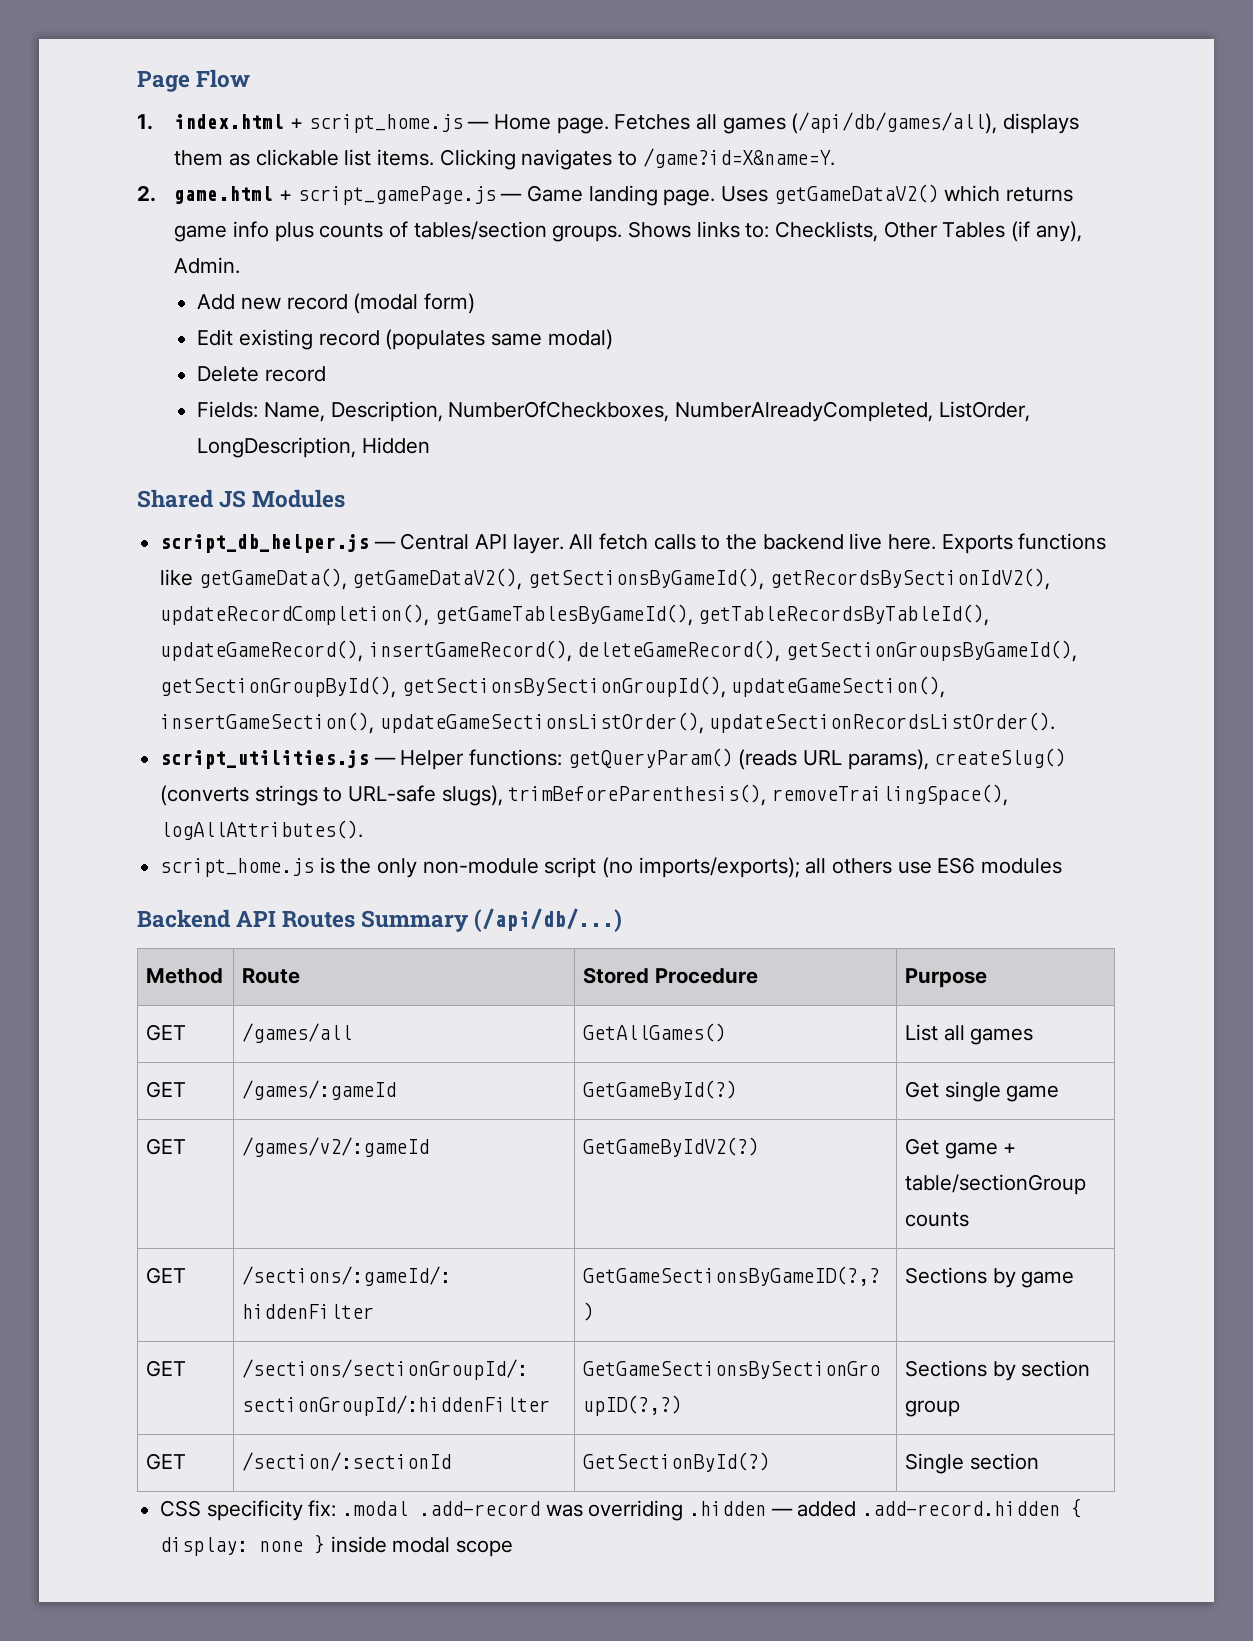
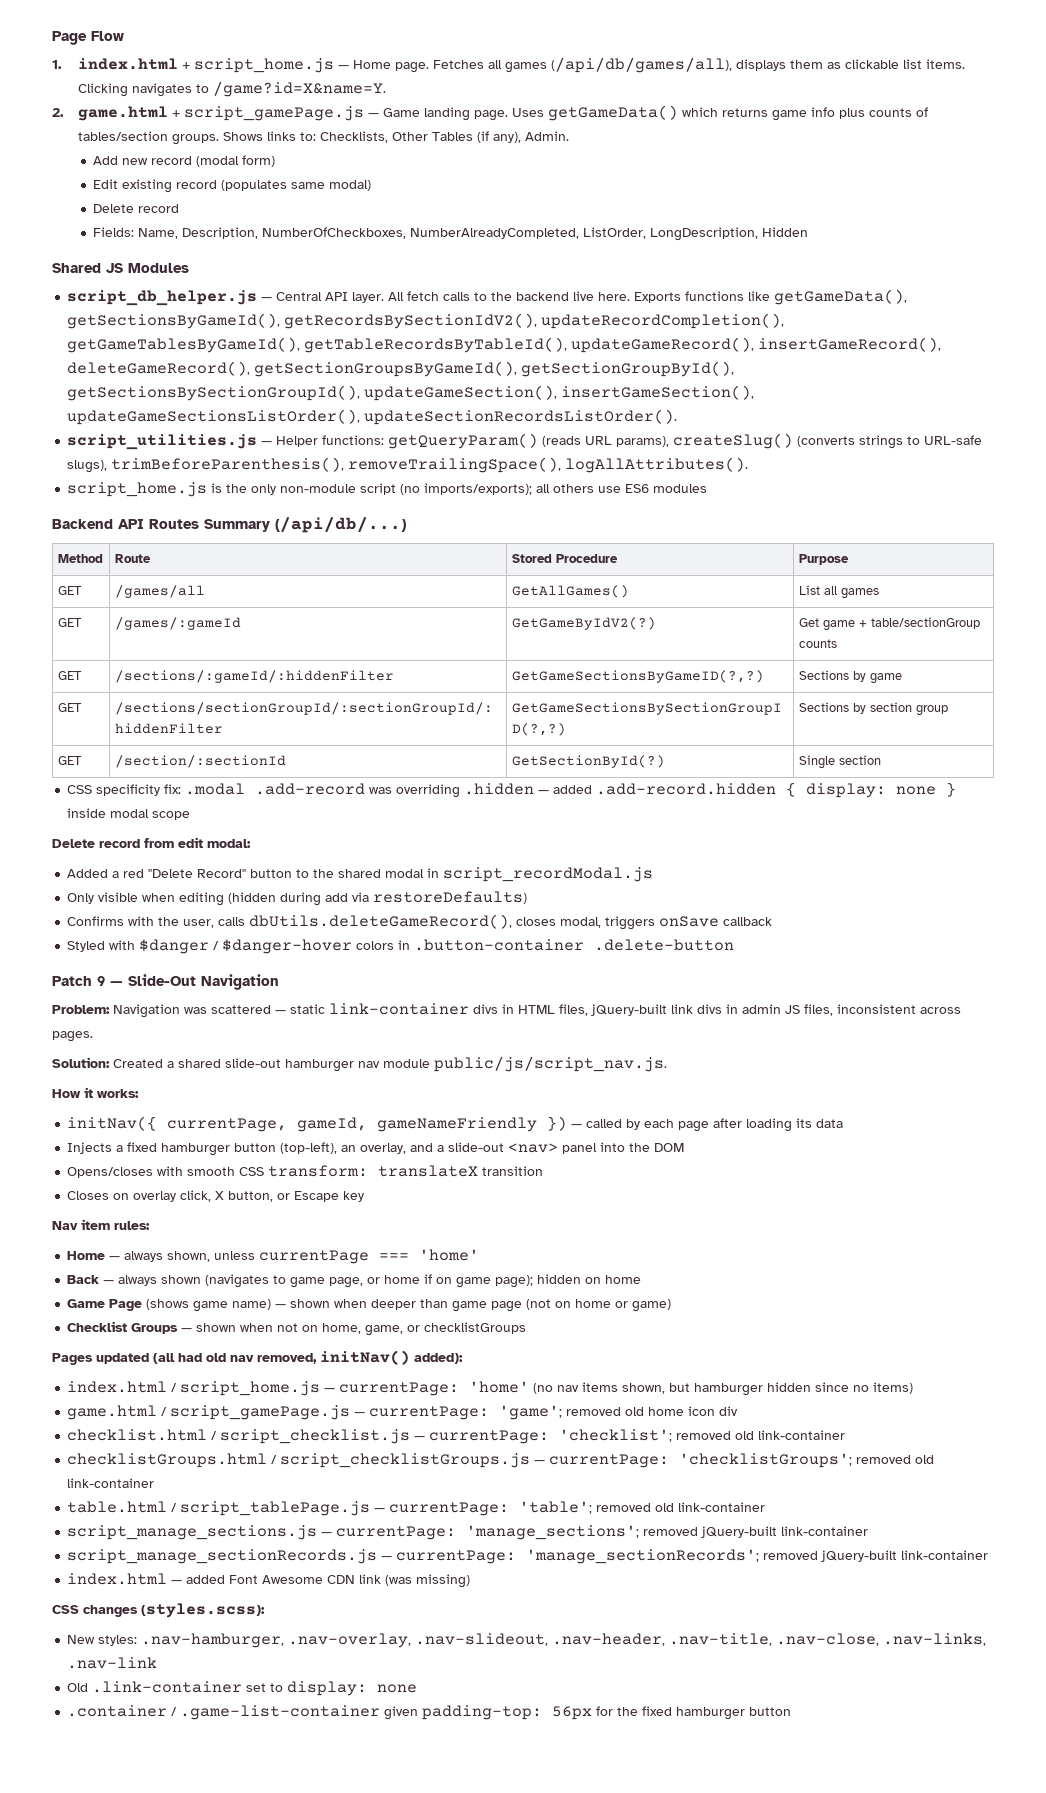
- Uses getGameDataV2() which returns game info plus counts of tables/section groups.
+ Uses getGameData() which returns game info plus counts of tables/section groups.
- Exports functions like getGameData(), getGameDataV2(), getSectionsByGameId(), getRecordsBySectionIdV2(), updateRecordCompletion(), getGameTablesByGameId(), getTableRecordsByTableId(), updateGameRecord(), insertGameRecord(), deleteGameRecord(), getSectionGroupsByGameId(), getSectionGroupById(), getSectionsBySectionGroupId(), updateGameSection(), insertGameSection(), updateGameSectionsListOrder(), updateSectionRecordsListOrder().
+ Exports functions like getGameData(), getSectionsByGameId(), getRecordsBySectionIdV2(), updateRecordCompletion(), getGameTablesByGameId(), getTableRecordsByTableId(), updateGameRecord(), insertGameRecord(), deleteGameRecord(), getSectionGroupsByGameId(), getSectionGroupById(), getSectionsBySectionGroupId(), updateGameSection(), insertGameSection(), updateGameSectionsListOrder(), updateSectionRecordsListOrder().
- GET | /games/:gameId | GetGameById(?) | Get single game
- GET | /games/v2/:gameId | GetGameByIdV2(?) | Get game + table/sectionGroup counts
+ GET | /games/:gameId | GetGameByIdV2(?) | Get game + table/sectionGroup counts
+ Delete record from edit modal:
+ Added a red "Delete Record" button to the shared modal in script_recordModal.js
+ Only visible when editing (hidden during add via restoreDefaults)
+ Confirms with the user, calls dbUtils.deleteGameRecord(), closes modal, triggers onSave callback
+ Styled with $danger / $danger-hover colors in .button-container .delete-button
+ Patch 9 — Slide-Out Navigation
+ Problem: Navigation was scattered — static link-container divs in HTML files, jQuery-built link divs in admin JS files, inconsistent across pages.
+ Solution: Created a shared slide-out hamburger nav module public/js/script_nav.js.
+ How it works:
+ initNav({ currentPage, gameId, gameNameFriendly }) — called by each page after loading its data
+ Injects a fixed hamburger button (top-left), an overlay, and a slide-out <nav> panel into the DOM
+ Opens/closes with smooth CSS transform: translateX transition
+ Closes on overlay click, X button, or Escape key
+ Nav item rules:
+ Home — always shown, unless currentPage === 'home'
+ Back — always shown (navigates to game page, or home if on game page); hidden on home
+ Game Page (shows game name) — shown when deeper than game page (not on home or game)
+ Checklist Groups — shown when not on home, game, or checklistGroups
+ Pages updated (all had old nav removed, initNav() added):
+ index.html / script_home.js — currentPage: 'home' (no nav items shown, but hamburger hidden since no items)
+ game.html / script_gamePage.js — currentPage: 'game'; removed old home icon div
+ checklist.html / script_checklist.js — currentPage: 'checklist'; removed old link-container
+ checklistGroups.html / script_checklistGroups.js — currentPage: 'checklistGroups'; removed old link-container
+ table.html / script_tablePage.js — currentPage: 'table'; removed old link-container
+ script_manage_sections.js — currentPage: 'manage_sections'; removed jQuery-built link-container
+ script_manage_sectionRecords.js — currentPage: 'manage_sectionRecords'; removed jQuery-built link-container
+ index.html — added Font Awesome CDN link (was missing)
+ CSS changes (styles.scss):
+ New styles: .nav-hamburger, .nav-overlay, .nav-slideout, .nav-header, .nav-title, .nav-close, .nav-links, .nav-link
+ Old .link-container set to display: none
+ .container / .game-list-container given padding-top: 56px for the fixed hamburger button

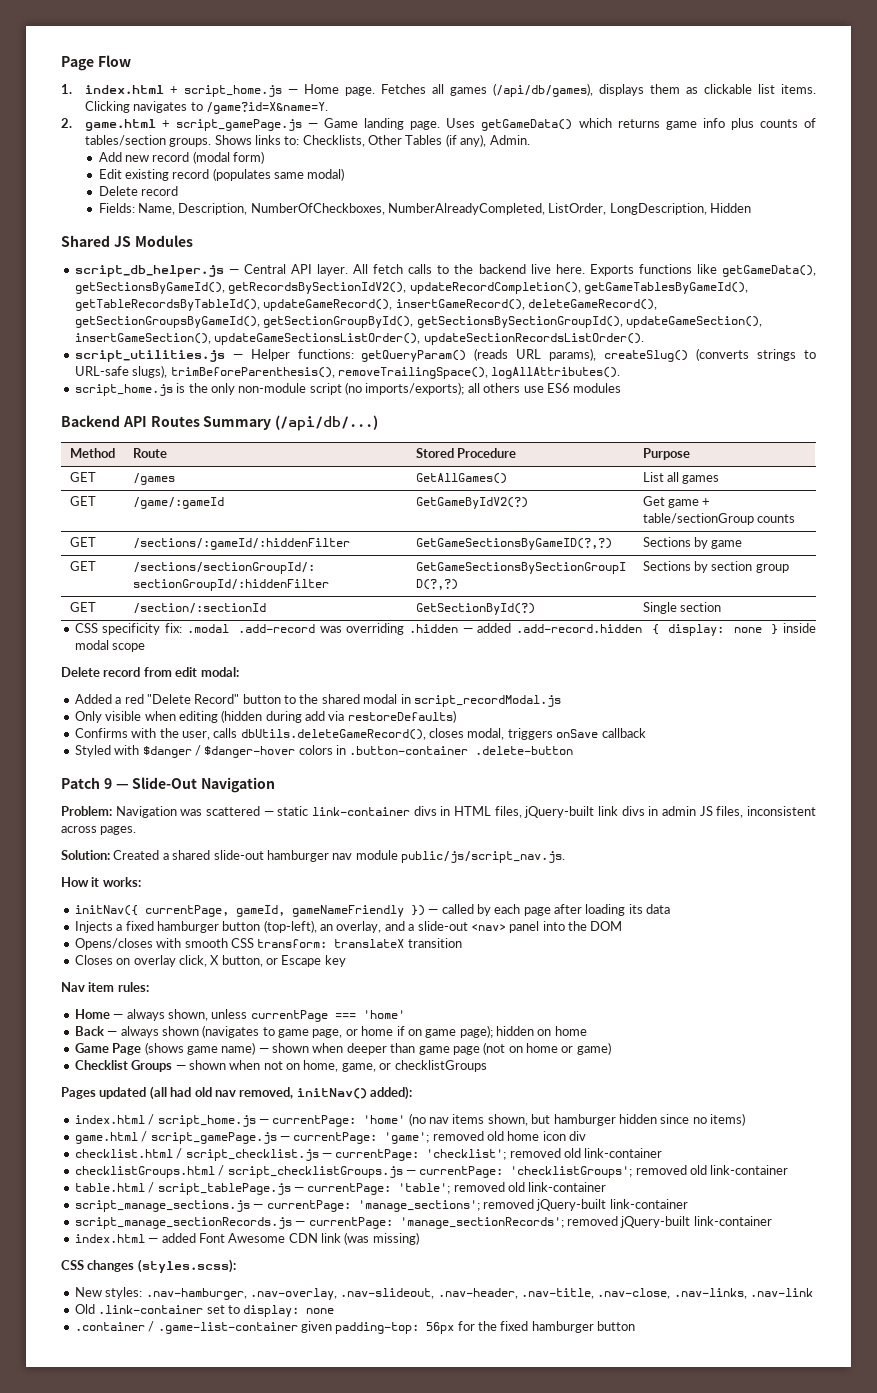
- Fetches all games (/api/db/games/all), displays them as clickable list items.
+ Fetches all games (/api/db/games), displays them as clickable list items.
- GET | /games/all | GetAllGames() | List all games
+ GET | /games | GetAllGames() | List all games
- GET | /games/:gameId | GetGameByIdV2(?) | Get game + table/sectionGroup counts
+ GET | /game/:gameId | GetGameByIdV2(?) | Get game + table/sectionGroup counts

